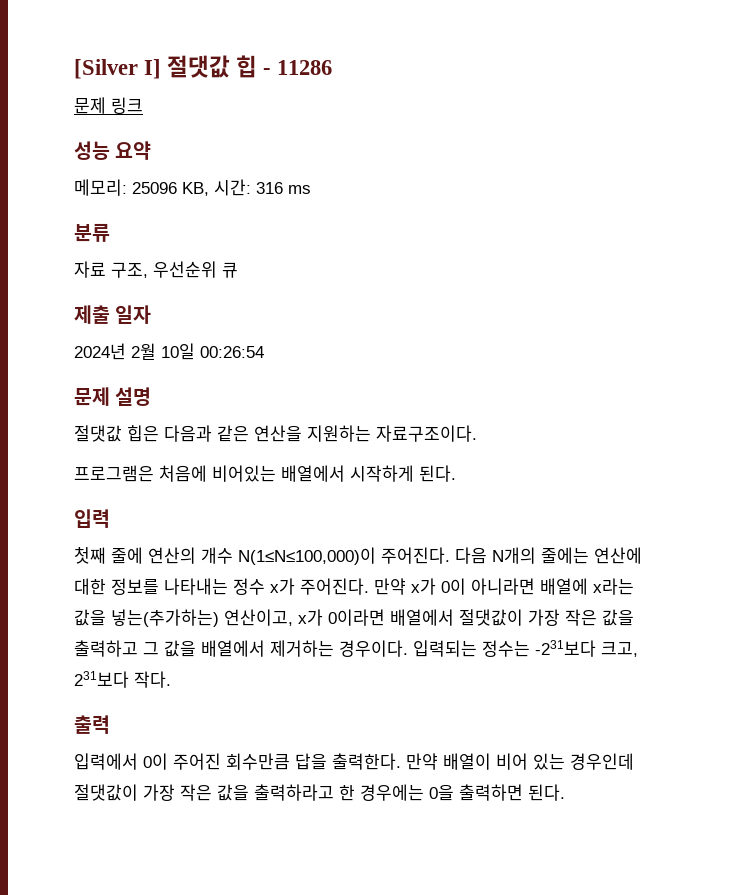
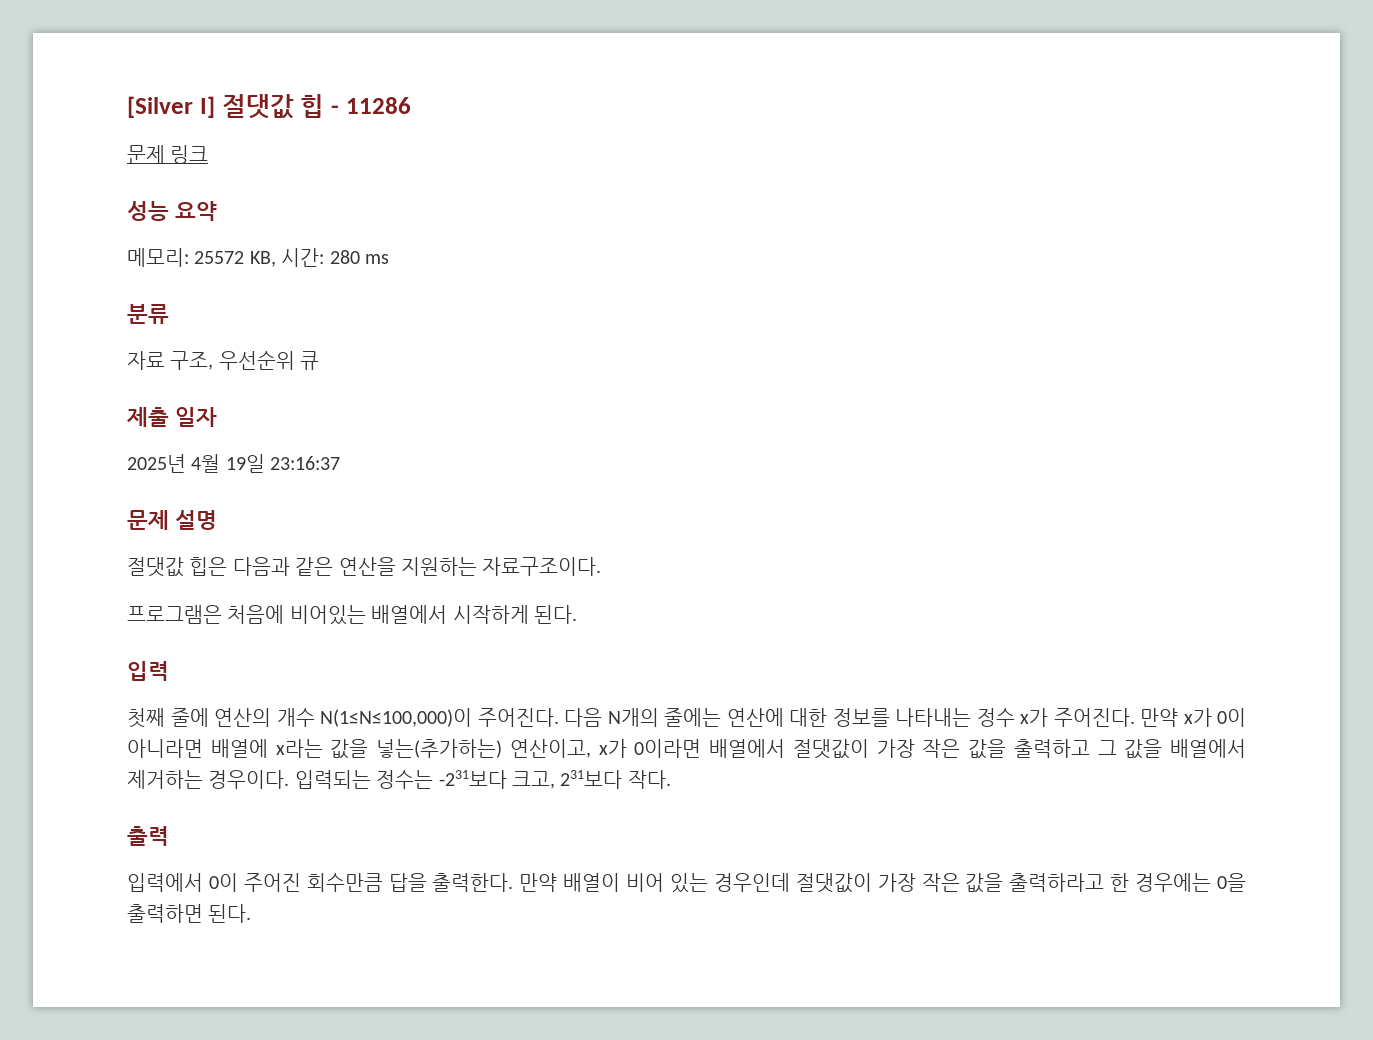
- 메모리: 25096 KB, 시간: 316 ms
+ 메모리: 25572 KB, 시간: 280 ms
- 2024년 2월 10일 00:26:54
+ 2025년 4월 19일 23:16:37

